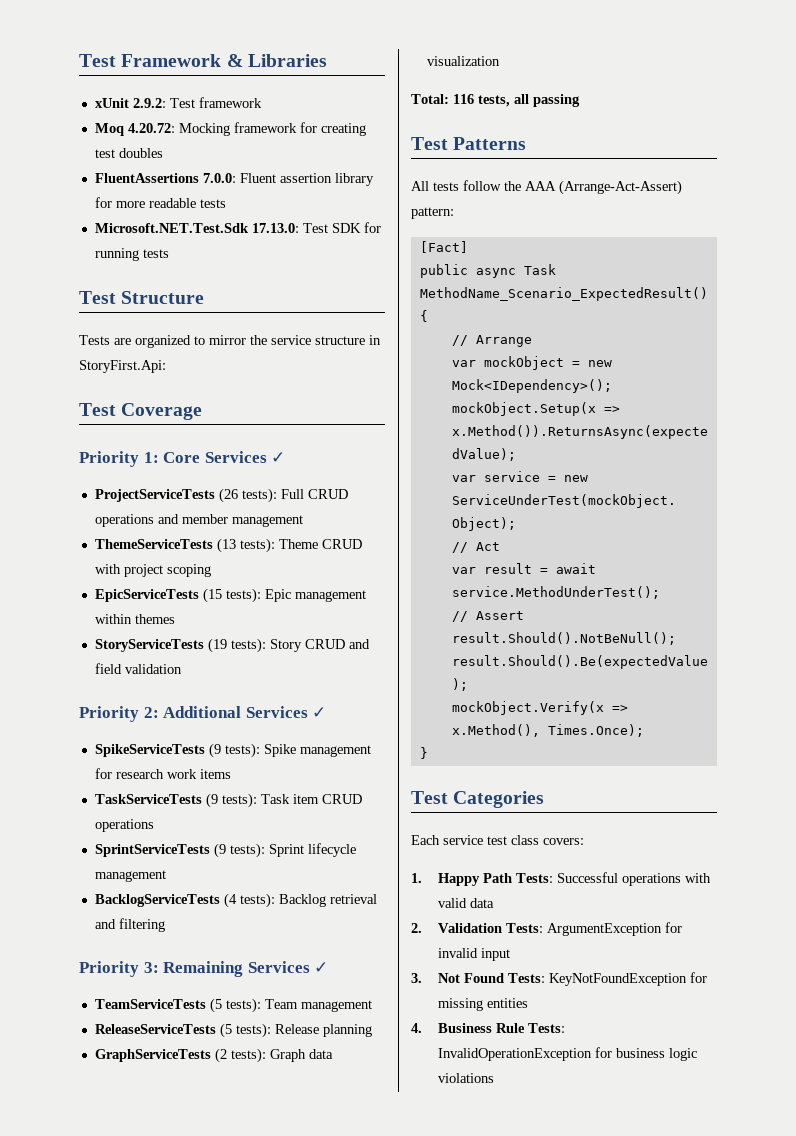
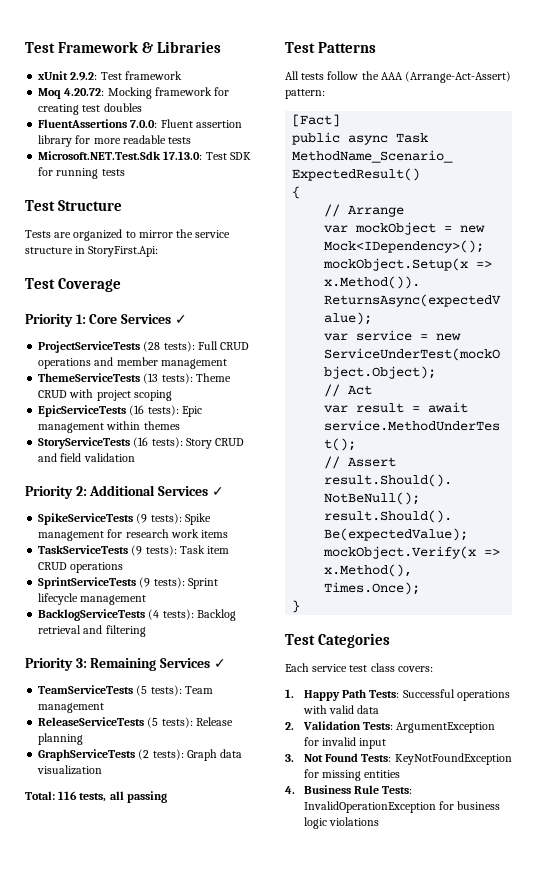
- ProjectServiceTests (26 tests): Full CRUD operations and member management
+ ProjectServiceTests (28 tests): Full CRUD operations and member management
- EpicServiceTests (15 tests): Epic management within themes
+ EpicServiceTests (16 tests): Epic management within themes
- StoryServiceTests (19 tests): Story CRUD and field validation
+ StoryServiceTests (16 tests): Story CRUD and field validation

